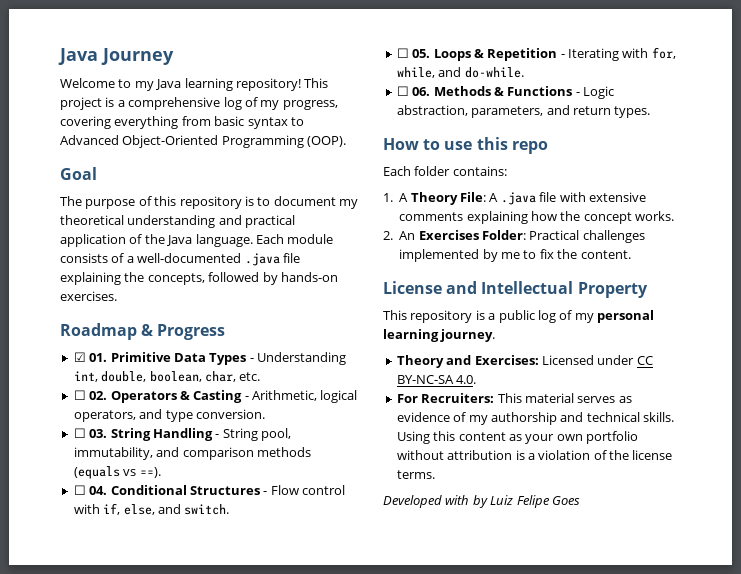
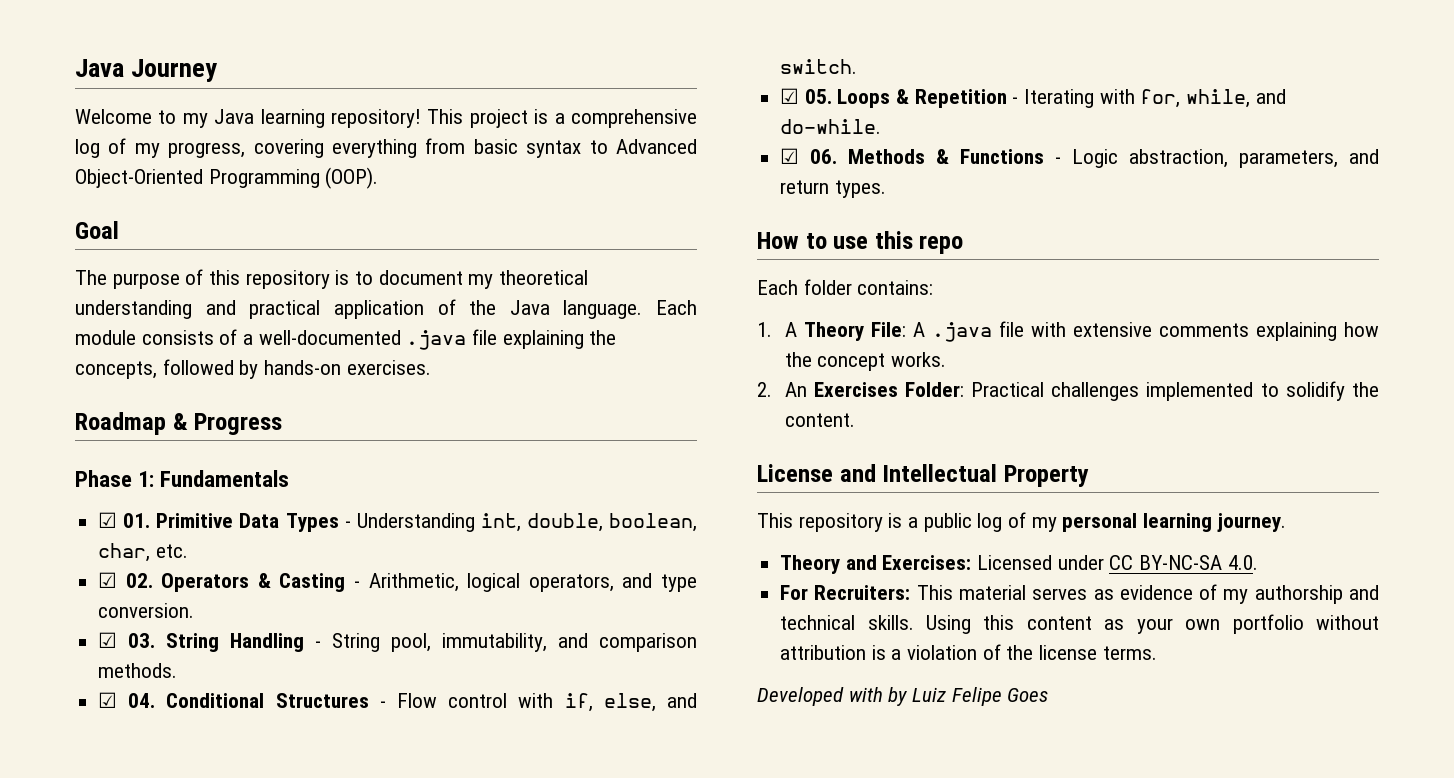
+ Phase 1: Fundamentals
- ☐ 02. Operators & Casting - Arithmetic, logical operators, and type conversion.
+ ☑ 02. Operators & Casting - Arithmetic, logical operators, and type conversion.
- ☐ 03. String Handling - String pool, immutability, and comparison methods (equals vs ==).
- ☐ 04. Conditional Structures - Flow control with if, else, and switch.
+ ☑ 03. String Handling - String pool, immutability, and comparison methods.
+ ☑ 04. Conditional Structures - Flow control with if, else, and switch.
- ☐ 05. Loops & Repetition - Iterating with for, while, and do-while.
+ ☑ 05. Loops & Repetition - Iterating with for, while, and do-while.
- ☐ 06. Methods & Functions - Logic abstraction, parameters, and return types.
+ ☑ 06. Methods & Functions - Logic abstraction, parameters, and return types.
- 2. An Exercises Folder: Practical challenges implemented by me to fix the content.
+ 2. An Exercises Folder: Practical challenges implemented to solidify the content.

